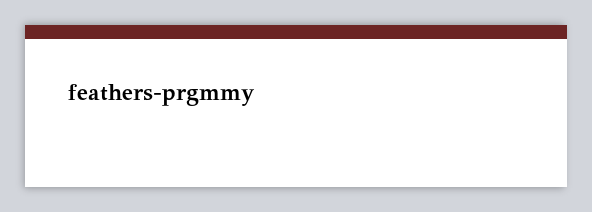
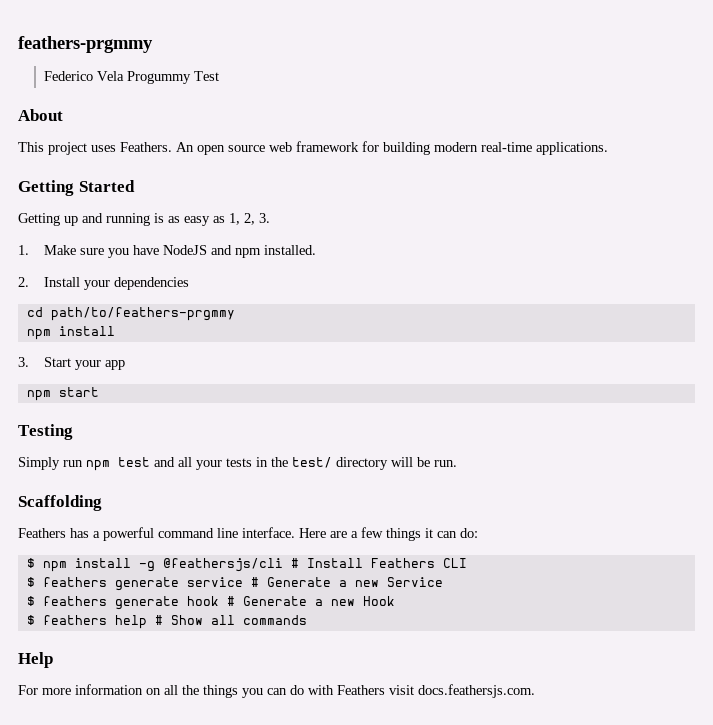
+ Federico Vela Progummy Test
+ About
+ This project uses Feathers. An open source web framework for building modern real-time applications.
+ Getting Started
+ Getting up and running is as easy as 1, 2, 3.
+ 1. Make sure you have NodeJS and npm installed.
+ 2. Install your dependencies
+ cd path/to/feathers-prgmmy
+ npm install
+ 3. Start your app
+ npm start
+ Testing
+ Simply run npm test and all your tests in the test/ directory will be run.
+ Scaffolding
+ Feathers has a powerful command line interface. Here are a few things it can do:
+ $ npm install -g @feathersjs/cli # Install Feathers CLI
+ $ feathers generate service # Generate a new Service
+ $ feathers generate hook # Generate a new Hook
+ $ feathers help # Show all commands
+ Help
+ For more information on all the things you can do with Feathers visit docs.feathersjs.com.

